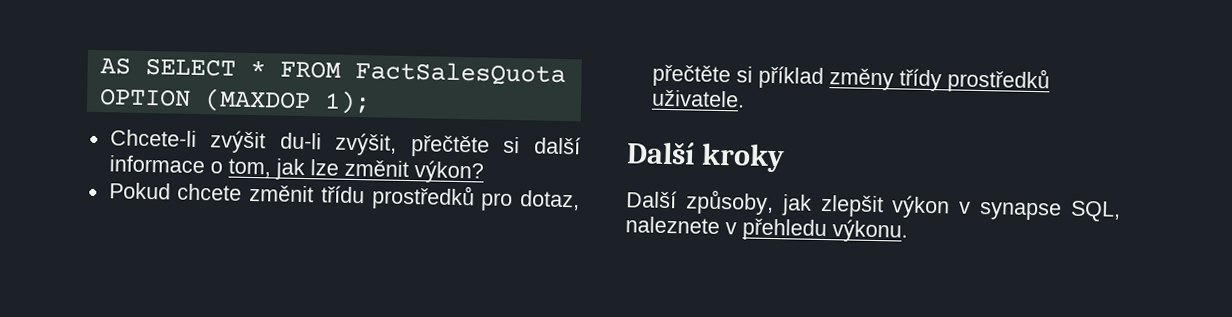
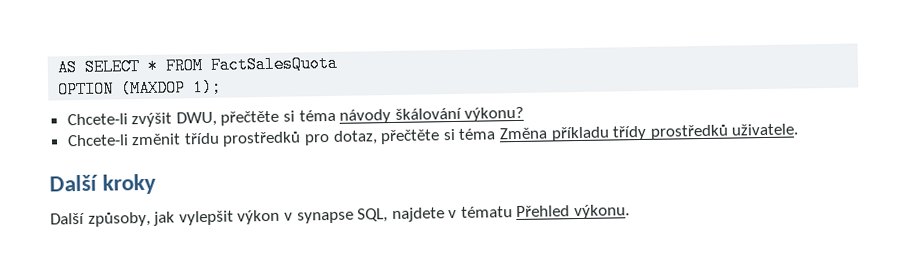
- Chcete-li zvýšit du-li zvýšit, přečtěte si další informace o tom, jak lze změnit výkon?
- Pokud chcete změnit třídu prostředků pro dotaz, přečtěte si příklad změny třídy prostředků uživatele.
+ Chcete-li zvýšit DWU, přečtěte si téma návody škálování výkonu?
+ Chcete-li změnit třídu prostředků pro dotaz, přečtěte si téma Změna příkladu třídy prostředků uživatele.
- Další způsoby, jak zlepšit výkon v synapse SQL, naleznete v přehledu výkonu.
+ Další způsoby, jak vylepšit výkon v synapse SQL, najdete v tématu Přehled výkonu.

